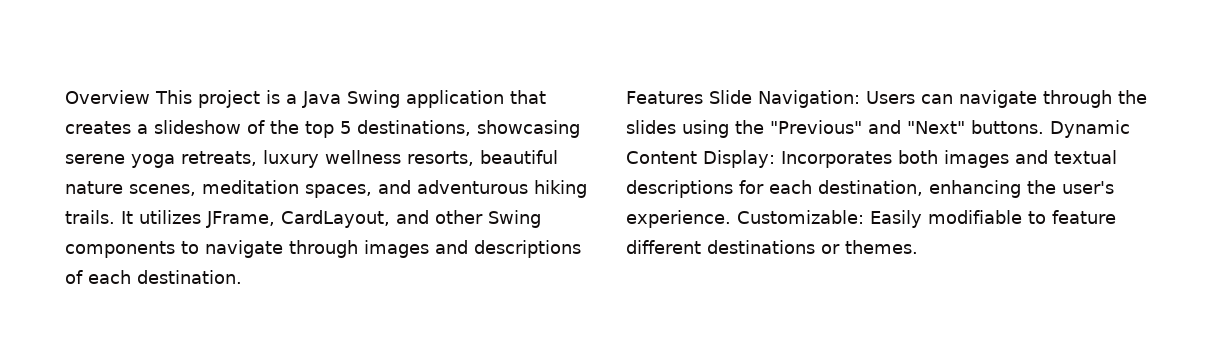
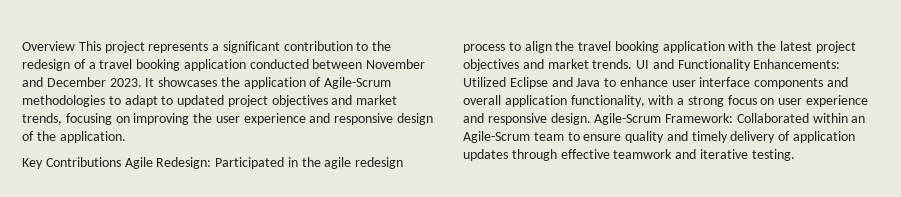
- Overview This project is a Java Swing application that creates a slideshow of the top 5 destinations, showcasing serene yoga retreats, luxury wellness resorts, beautiful nature scenes, meditation spaces, and adventurous hiking trails. It utilizes JFrame, CardLayout, and other Swing components to navigate through images and descriptions of each destination.
- Features Slide Navigation: Users can navigate through the slides using the "Previous" and "Next" buttons. Dynamic Content Display: Incorporates both images and textual descriptions for each destination, enhancing the user's experience. Customizable: Easily modifiable to feature different destinations or themes.
+ Overview This project represents a significant contribution to the redesign of a travel booking application conducted between November and December 2023. It showcases the application of Agile-Scrum methodologies to adapt to updated project objectives and market trends, focusing on improving the user experience and responsive design of the application.
+ Key Contributions Agile Redesign: Participated in the agile redesign process to align the travel booking application with the latest project objectives and market trends. UI and Functionality Enhancements: Utilized Eclipse and Java to enhance user interface components and overall application functionality, with a strong focus on user experience and responsive design. Agile-Scrum Framework: Collaborated within an Agile-Scrum team to ensure quality and timely delivery of application updates through effective teamwork and iterative testing.

